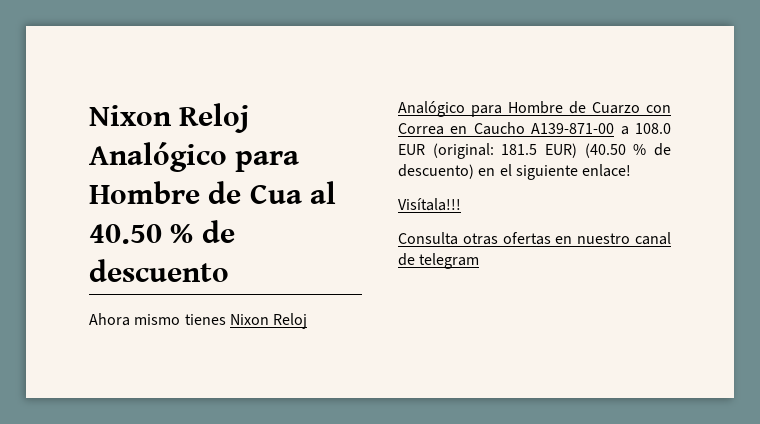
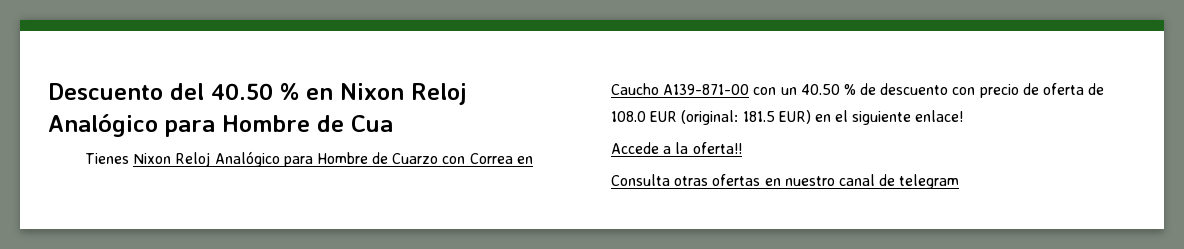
- Nixon Reloj Analógico para Hombre de Cua al 40.50 % de descuento
- Ahora mismo tienes Nixon Reloj Analógico para Hombre de Cuarzo con Correa en Caucho A139-871-00 a 108.0 EUR (original: 181.5 EUR) (40.50 % de descuento) en el siguiente enlace!
+ Descuento del 40.50 % en Nixon Reloj Analógico para Hombre de Cua
+ Tienes Nixon Reloj Analógico para Hombre de Cuarzo con Correa en Caucho A139-871-00 con un 40.50 % de descuento con precio de oferta de 108.0 EUR (original: 181.5 EUR) en el siguiente enlace!
- Visítala!!!
+ Accede a la oferta!!

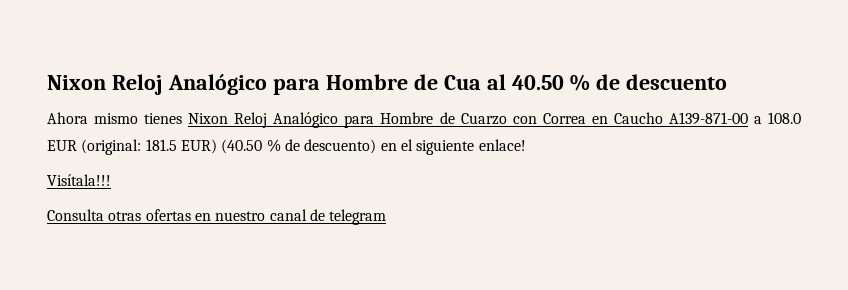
- Descuento del 40.50 % en Nixon Reloj Analógico para Hombre de Cua
- Tienes Nixon Reloj Analógico para Hombre de Cuarzo con Correa en Caucho A139-871-00 con un 40.50 % de descuento con precio de oferta de 108.0 EUR (original: 181.5 EUR) en el siguiente enlace!
+ Nixon Reloj Analógico para Hombre de Cua al 40.50 % de descuento
+ Ahora mismo tienes Nixon Reloj Analógico para Hombre de Cuarzo con Correa en Caucho A139-871-00 a 108.0 EUR (original: 181.5 EUR) (40.50 % de descuento) en el siguiente enlace!
- Accede a la oferta!!
+ Visítala!!!

